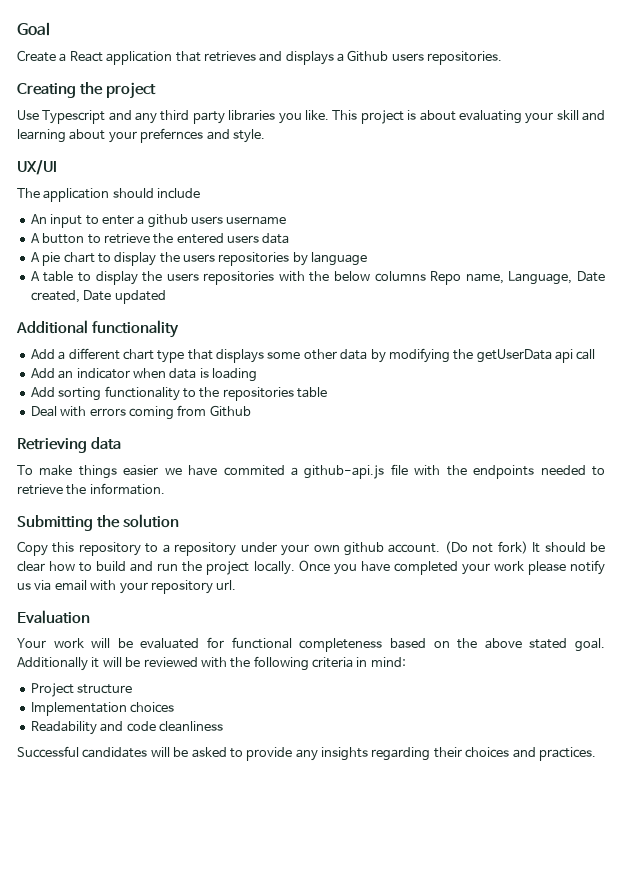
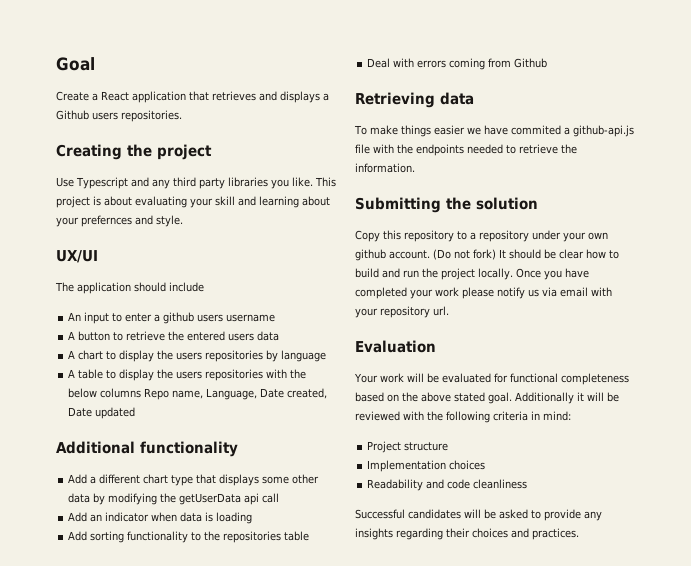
- A pie chart to display the users repositories by language
+ A chart to display the users repositories by language

